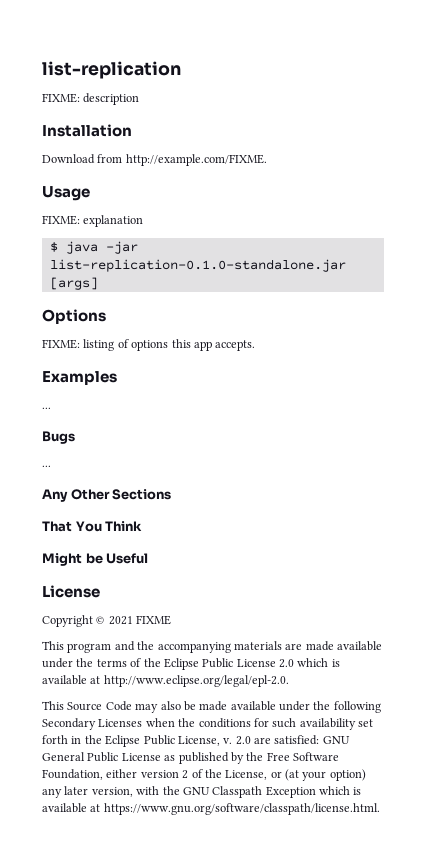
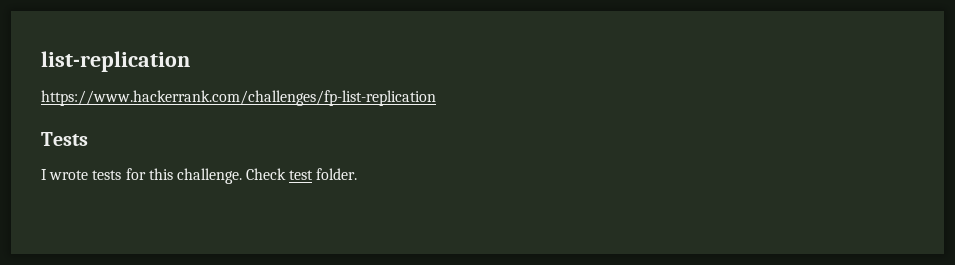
- FIXME: description
- Installation
- Download from http://example.com/FIXME.
- Usage
- FIXME: explanation
- $ java -jar list-replication-0.1.0-standalone.jar [args]
- Options
- FIXME: listing of options this app accepts.
- Examples
- ...
- Bugs
- ...
- Any Other Sections
- That You Think
- Might be Useful
- License
- Copyright © 2021 FIXME
- This program and the accompanying materials are made available under the terms of the Eclipse Public License 2.0 which is available at http://www.eclipse.org/legal/epl-2.0.
- This Source Code may also be made available under the following Secondary Licenses when the conditions for such availability set forth in the Eclipse Public License, v. 2.0 are satisfied: GNU General Public License as published by the Free Software Foundation, either version 2 of the License, or (at your option) any later version, with the GNU Classpath Exception which is available at https://www.gnu.org/software/classpath/license.html.
+ https://www.hackerrank.com/challenges/fp-list-replication
+ Tests
+ I wrote tests for this challenge. Check test folder.

